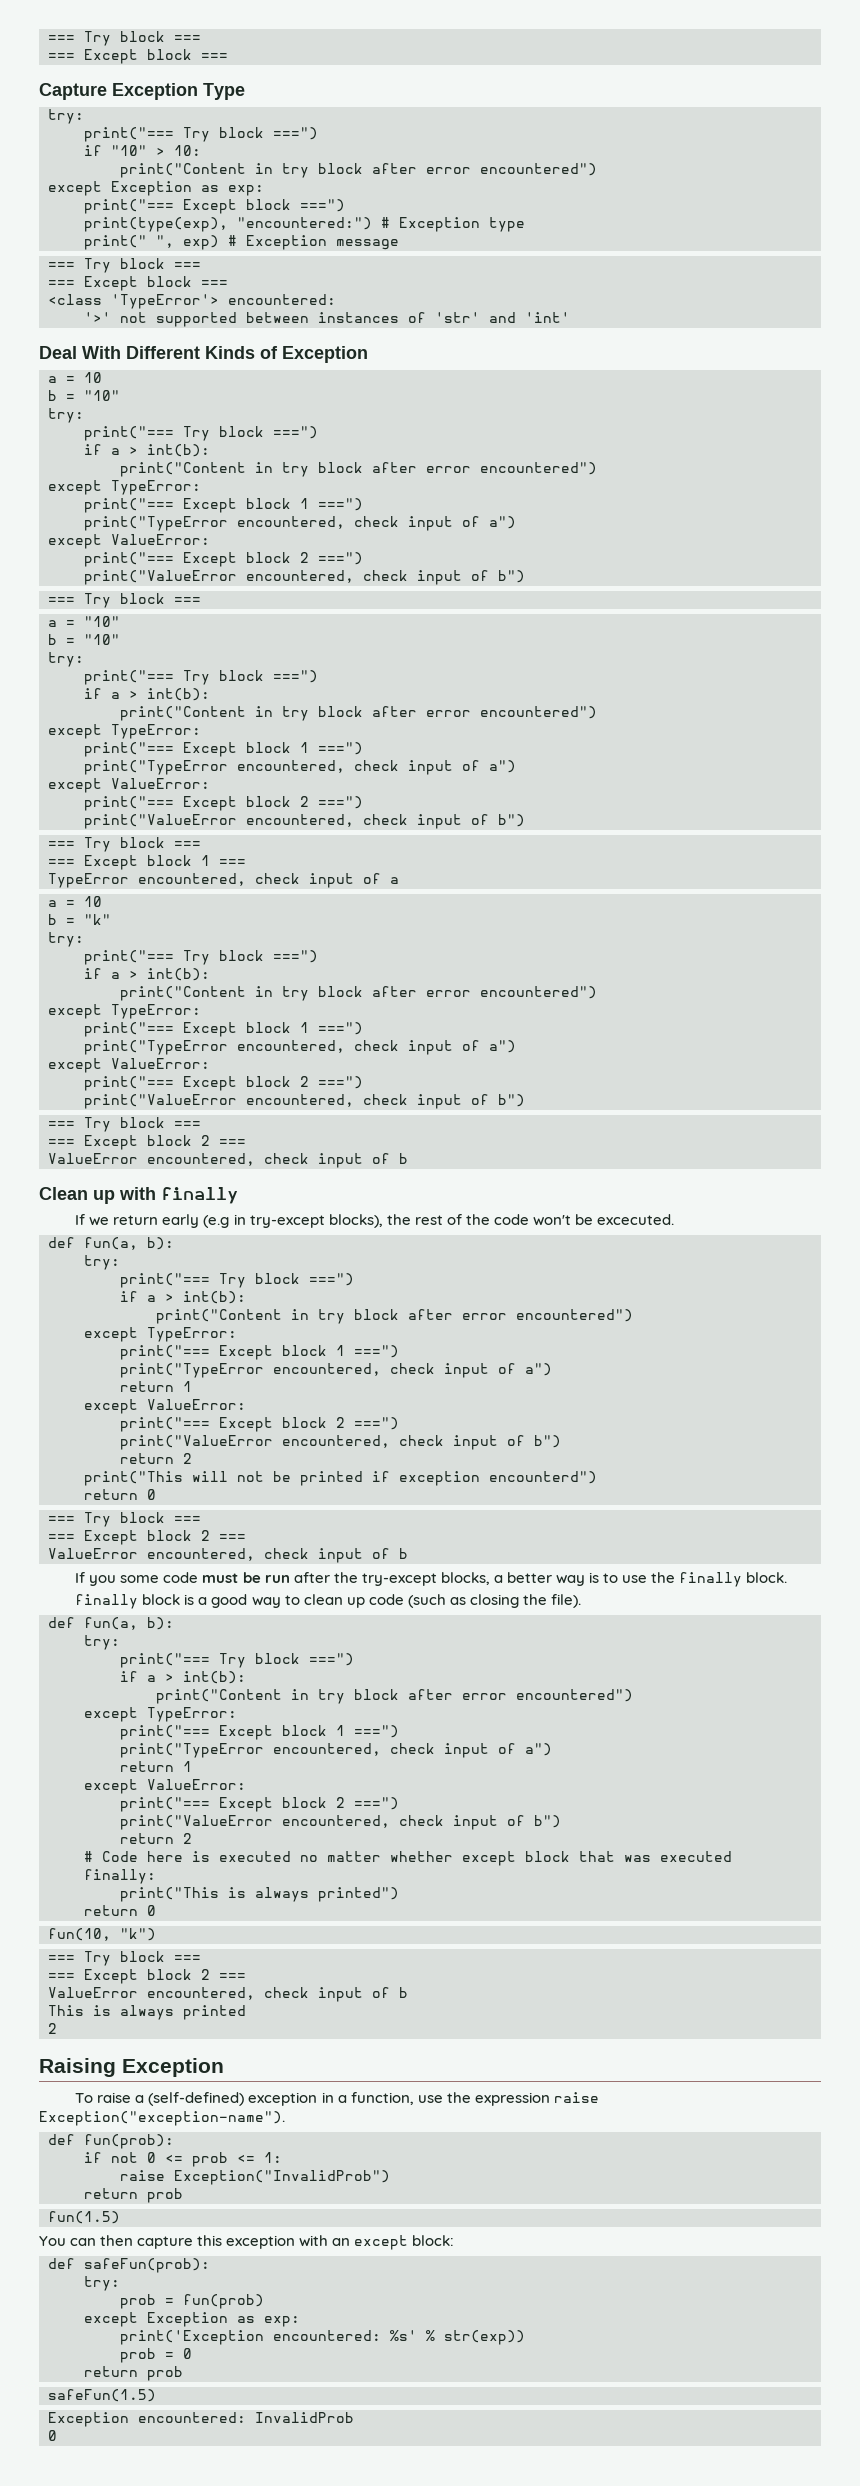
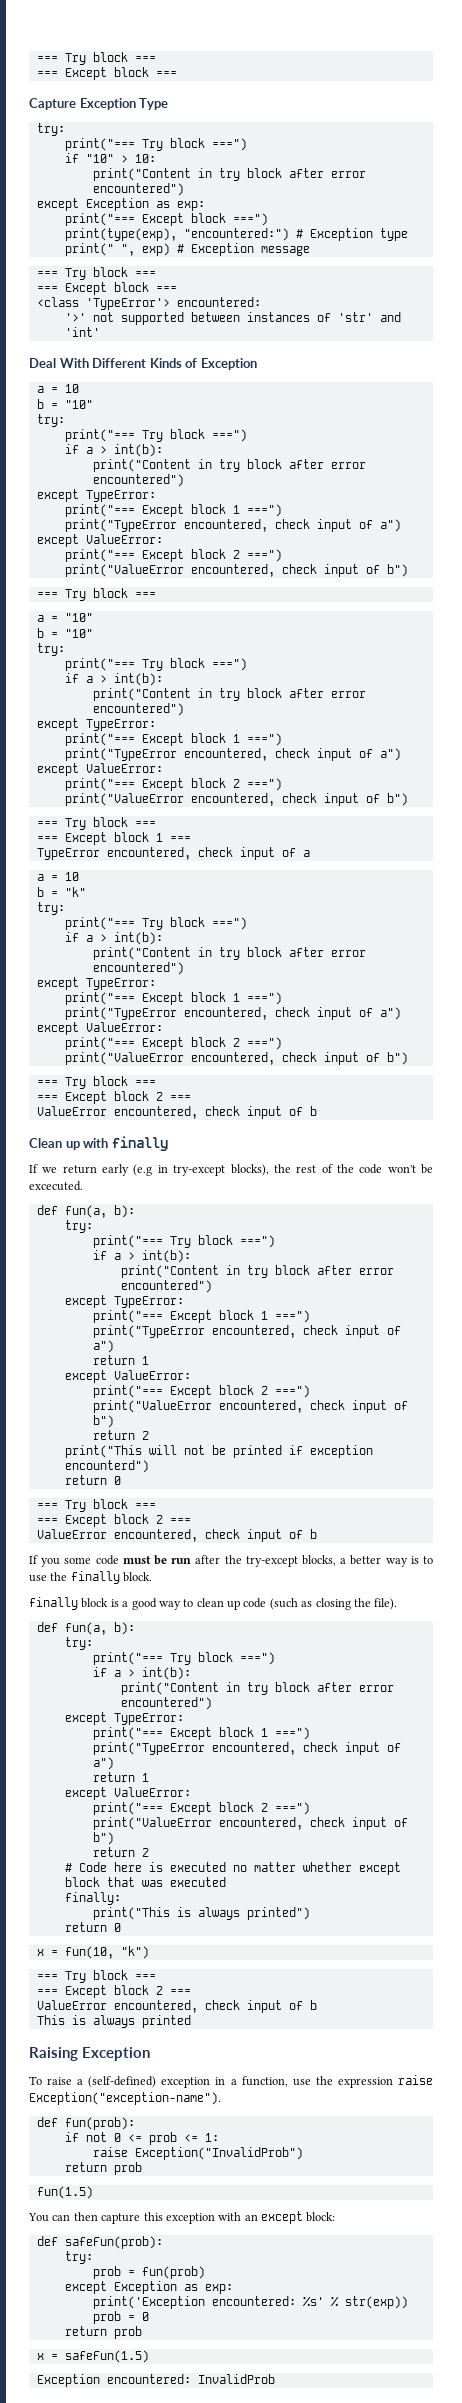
- fun(10, "k")
+ x = fun(10, "k")
  This is always printed
- 2
- safeFun(1.5)
+ x = safeFun(1.5)
  Exception encountered: InvalidProb
- 0

